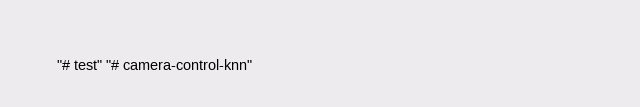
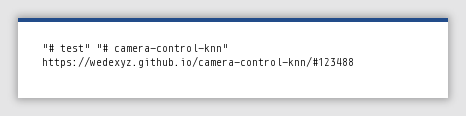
- "# test" "# camera-control-knn"
+ "# test" "# camera-control-knn" https://wedexyz.github.io/camera-control-knn/#123488

